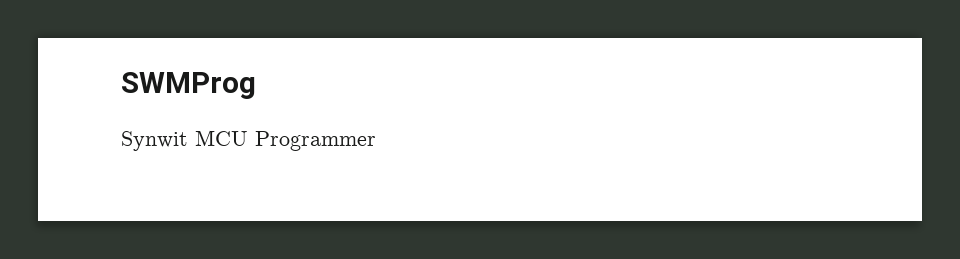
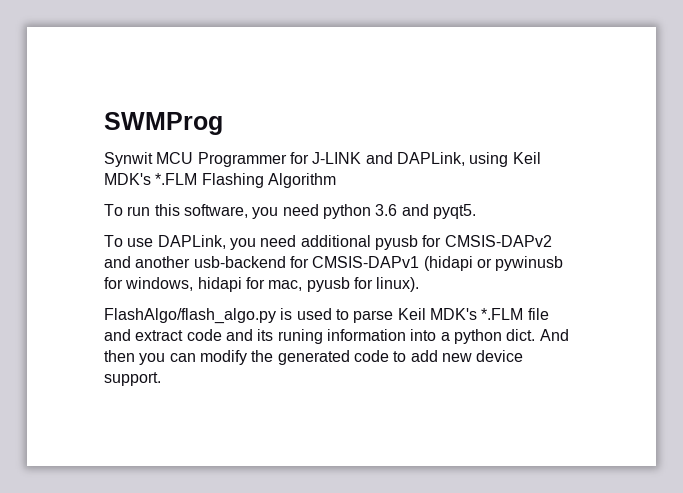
- Synwit MCU Programmer
+ Synwit MCU Programmer for J-LINK and DAPLink, using Keil MDK's *.FLM Flashing Algorithm
+ To run this software, you need python 3.6 and pyqt5.
+ To use DAPLink, you need additional pyusb for CMSIS-DAPv2 and another usb-backend for CMSIS-DAPv1 (hidapi or pywinusb for windows, hidapi for mac, pyusb for linux).
+ FlashAlgo/flash_algo.py is used to parse Keil MDK's *.FLM file and extract code and its runing information into a python dict. And then you can modify the generated code to add new device support.

